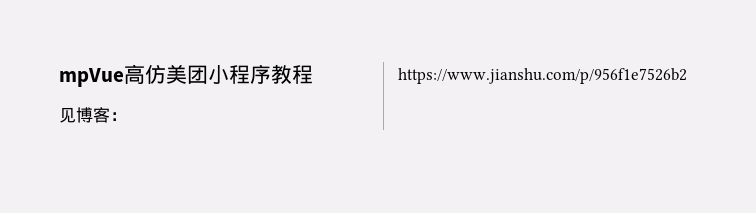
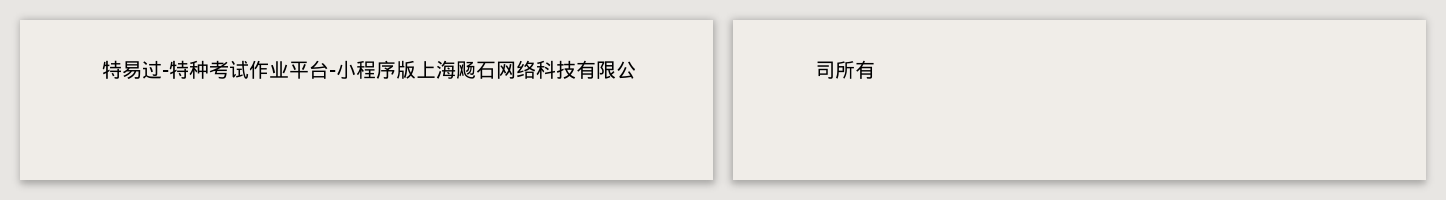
- mpVue高仿美团小程序教程
- 见博客：https://www.jianshu.com/p/956f1e7526b2
+ 特易过-特种考试作业平台-小程序版上海飏石网络科技有限公司所有

